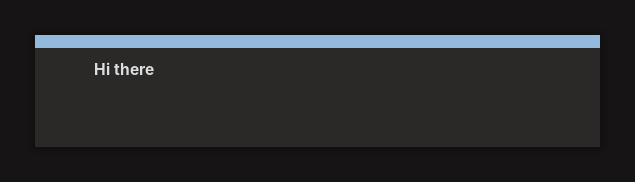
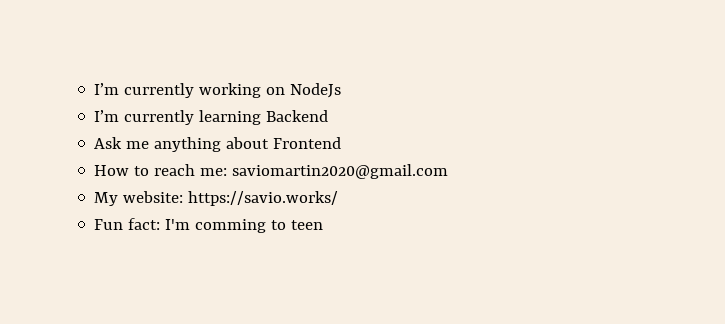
- Hi there
+ I’m currently working on NodeJs
+ I’m currently learning Backend
+ Ask me anything about Frontend
+ How to reach me: saviomartin2020@gmail.com
+ My website: https://savio.works/
+ Fun fact: I'm comming to teen

